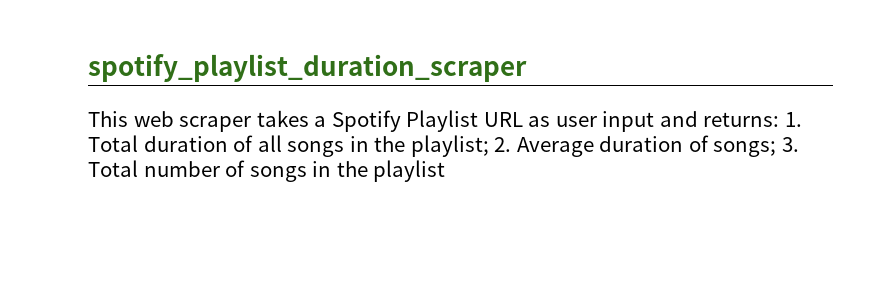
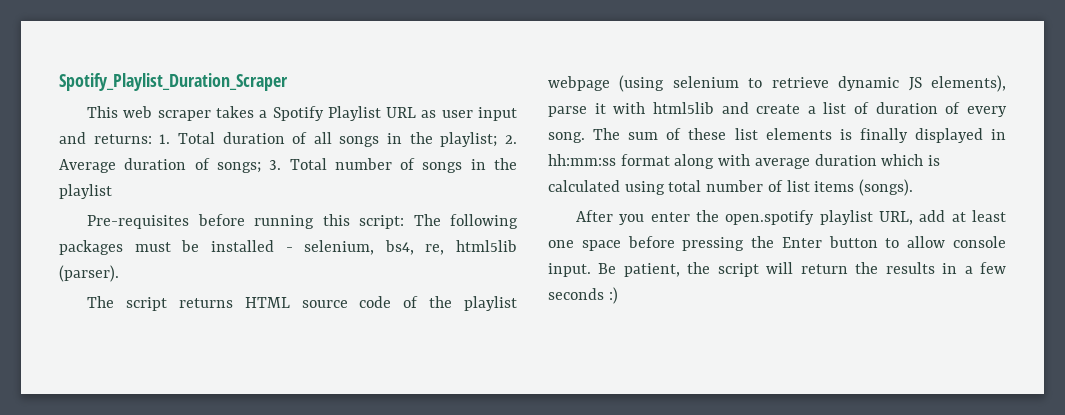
- spotify_playlist_duration_scraper
+ Spotify_Playlist_Duration_Scraper
+ Pre-requisites before running this script: The following packages must be installed - selenium, bs4, re, html5lib (parser).
+ The script returns HTML source code of the playlist webpage (using selenium to retrieve dynamic JS elements), parse it with html5lib and create a list of duration of every song. The sum of these list elements is finally displayed in hh:mm:ss format along with average duration which is calculated using total number of list items (songs).
+ After you enter the open.spotify playlist URL, add at least one space before pressing the Enter button to allow console input. Be patient, the script will return the results in a few seconds :)

